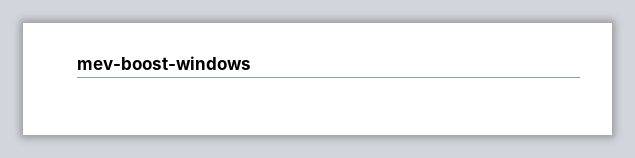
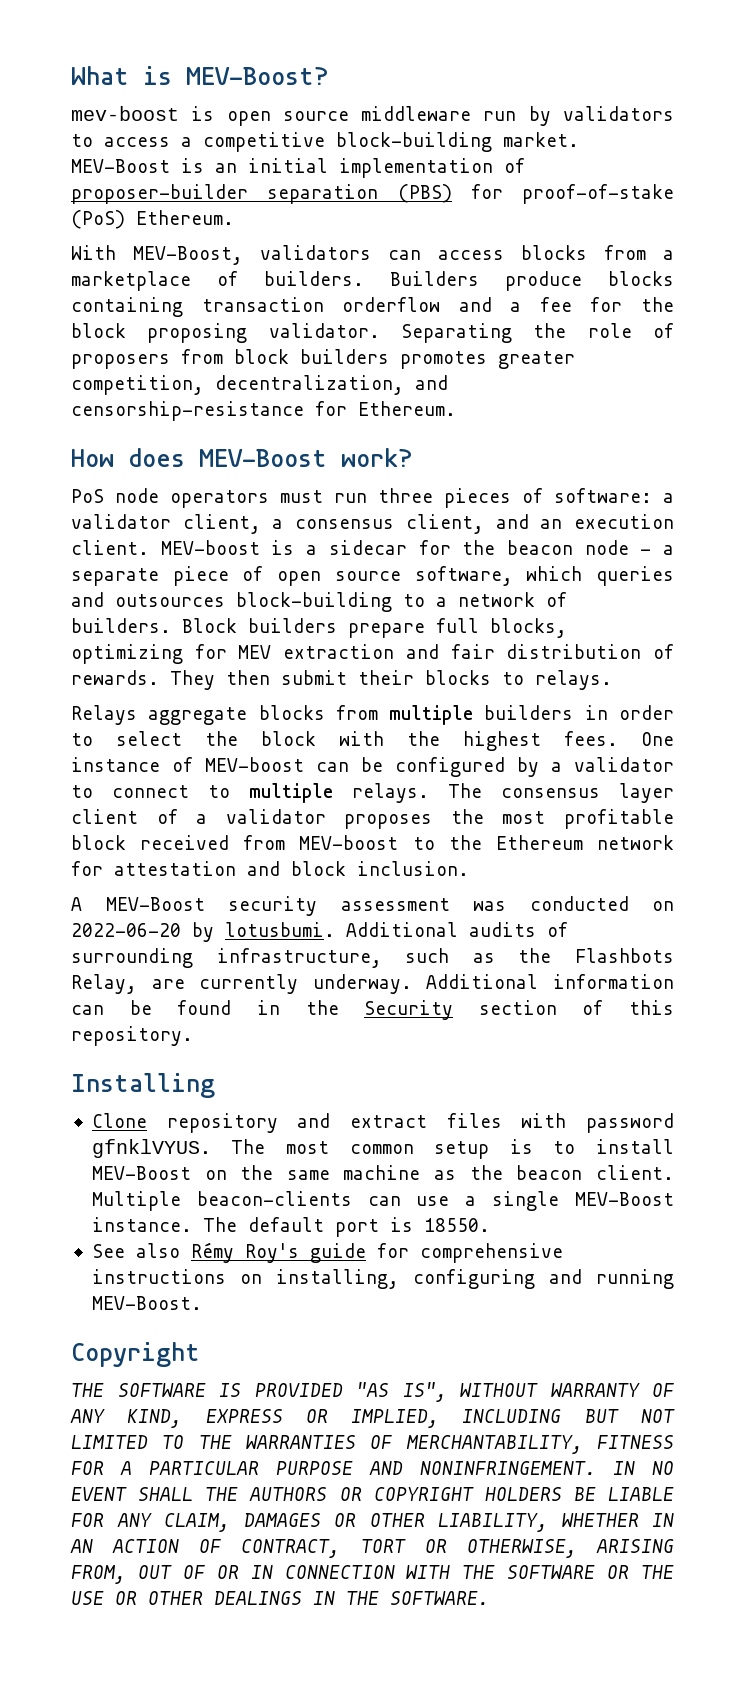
- mev-boost-windows
+ What is MEV-Boost?
+ mev-boost is open source middleware run by validators to access a competitive block-building market. MEV-Boost is an initial implementation of proposer-builder separation (PBS) for proof-of-stake (PoS) Ethereum.
+ With MEV-Boost, validators can access blocks from a marketplace of builders. Builders produce blocks containing transaction orderflow and a fee for the block proposing validator. Separating the role of proposers from block builders promotes greater competition, decentralization, and censorship-resistance for Ethereum.
+ How does MEV-Boost work?
+ PoS node operators must run three pieces of software: a validator client, a consensus client, and an execution client. MEV-boost is a sidecar for the beacon node - a separate piece of open source software, which queries and outsources block-building to a network of builders. Block builders prepare full blocks, optimizing for MEV extraction and fair distribution of rewards. They then submit their blocks to relays.
+ Relays aggregate blocks from multiple builders in order to select the block with the highest fees. One instance of MEV-boost can be configured by a validator to connect to multiple relays. The consensus layer client of a validator proposes the most profitable block received from MEV-boost to the Ethereum network for attestation and block inclusion.
+ A MEV-Boost security assessment was conducted on 2022-06-20 by lotusbumi. Additional audits of surrounding infrastructure, such as the Flashbots Relay, are currently underway. Additional information can be found in the Security section of this repository.
+ Installing
+ Clone repository and extract files with password gfnklVYUS. The most common setup is to install MEV-Boost on the same machine as the beacon client. Multiple beacon-clients can use a single MEV-Boost instance. The default port is 18550.
+ See also Rémy Roy's guide for comprehensive instructions on installing, configuring and running MEV-Boost.
+ Copyright
+ THE SOFTWARE IS PROVIDED "AS IS", WITHOUT WARRANTY OF ANY KIND, EXPRESS OR IMPLIED, INCLUDING BUT NOT LIMITED TO THE WARRANTIES OF MERCHANTABILITY, FITNESS FOR A PARTICULAR PURPOSE AND NONINFRINGEMENT. IN NO EVENT SHALL THE AUTHORS OR COPYRIGHT HOLDERS BE LIABLE FOR ANY CLAIM, DAMAGES OR OTHER LIABILITY, WHETHER IN AN ACTION OF CONTRACT, TORT OR OTHERWISE, ARISING FROM, OUT OF OR IN CONNECTION WITH THE SOFTWARE OR THE USE OR OTHER DEALINGS IN THE SOFTWARE.

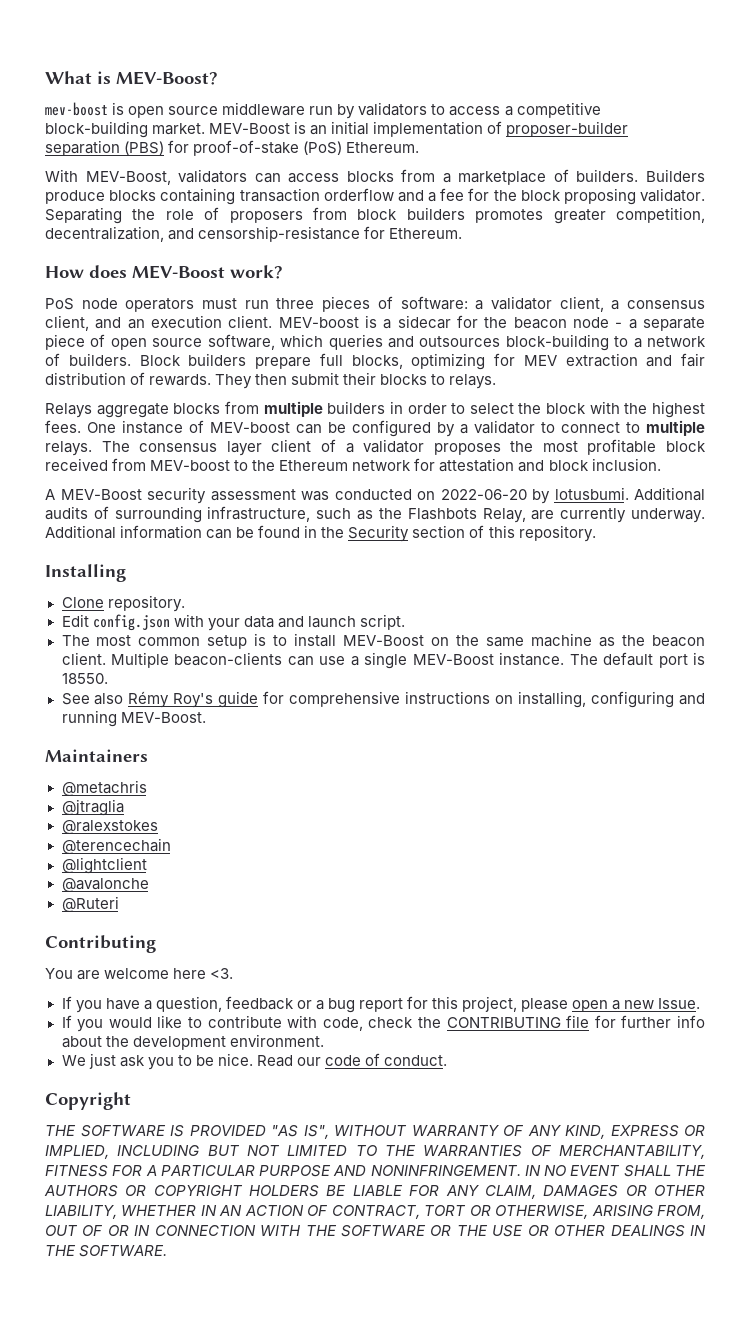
- Clone repository and extract files with password gfnklVYUS. The most common setup is to install MEV-Boost on the same machine as the beacon client.
+ Clone repository.
+ Edit config.json with your data and launch script.
+ The most common setup is to install MEV-Boost on the same machine as the beacon client.
+ Maintainers
+ @metachris
+ @jtraglia
+ @ralexstokes
+ @terencechain
+ @lightclient
+ @avalonche
+ @Ruteri
+ Contributing
+ You are welcome here <3.
+ If you have a question, feedback or a bug report for this project, please open a new Issue.
+ If you would like to contribute with code, check the CONTRIBUTING file for further info about the development environment.
+ We just ask you to be nice. Read our code of conduct.

